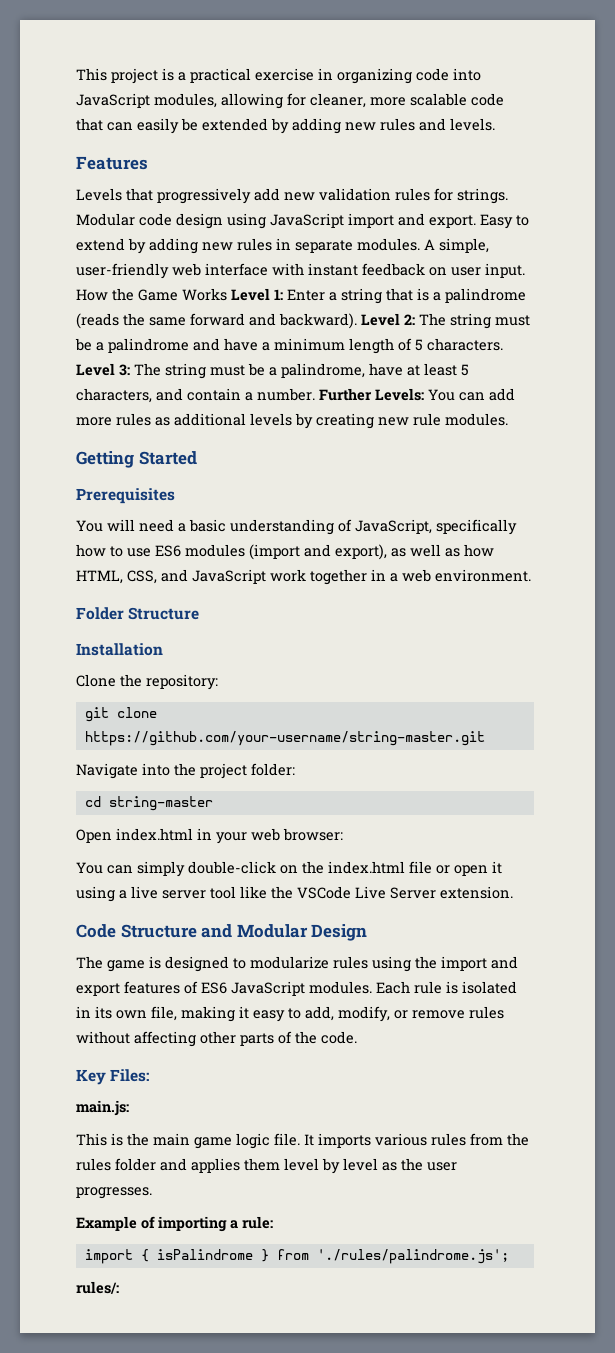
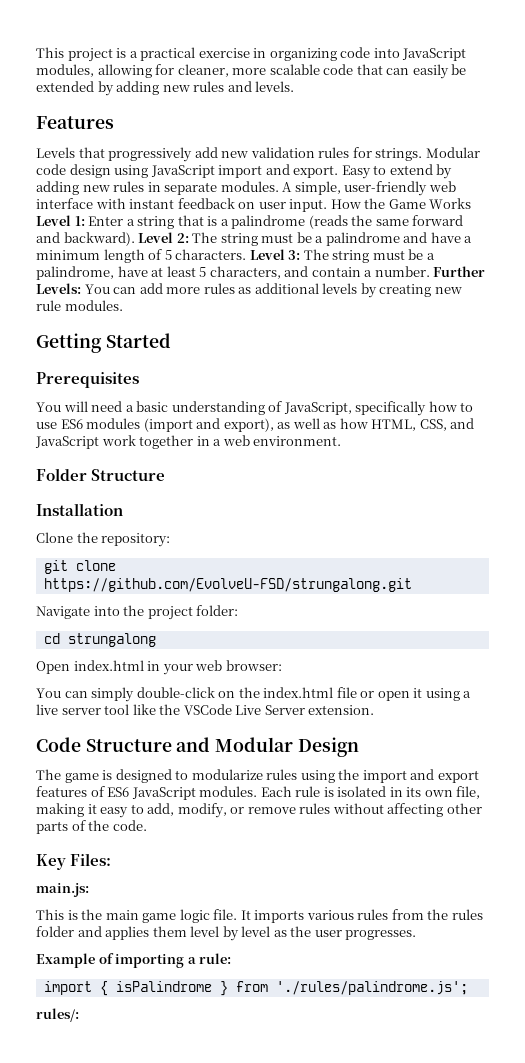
- git clone https://github.com/your-username/string-master.git
+ git clone https://github.com/EvolveU-FSD/strungalong.git
- cd string-master
+ cd strungalong

